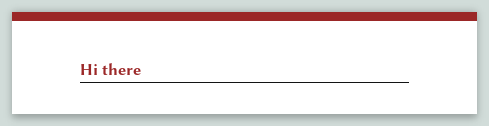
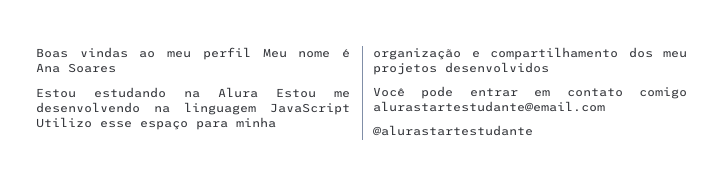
- Hi there
+ Boas vindas ao meu perfil Meu nome é Ana Soares
+ Estou estudando na Alura Estou me desenvolvendo na linguagem JavaScript Utilizo esse espaço para minha organização e compartilhamento dos meu projetos desenvolvidos
+ Você pode entrar em contato comigo alurastartestudante@email.com
+ @alurastartestudante

